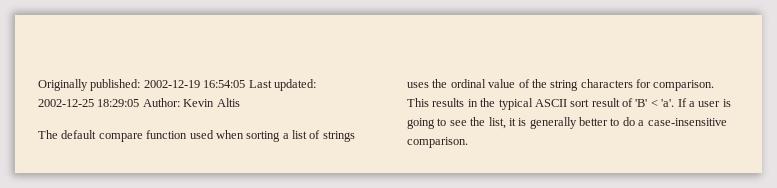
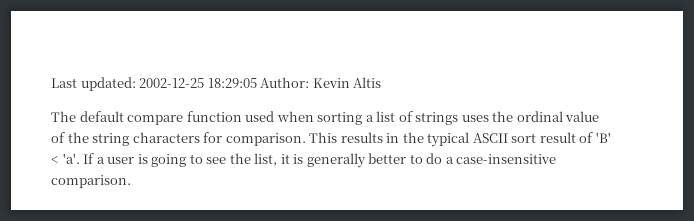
- Originally published: 2002-12-19 16:54:05 Last updated: 2002-12-25 18:29:05 Author: Kevin Altis
+ Last updated: 2002-12-25 18:29:05 Author: Kevin Altis

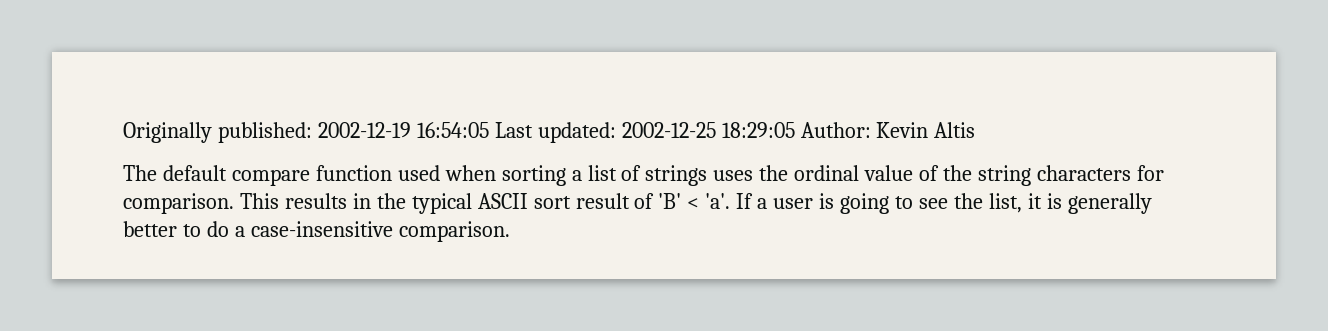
- Last updated: 2002-12-25 18:29:05 Author: Kevin Altis
+ Originally published: 2002-12-19 16:54:05 Last updated: 2002-12-25 18:29:05 Author: Kevin Altis

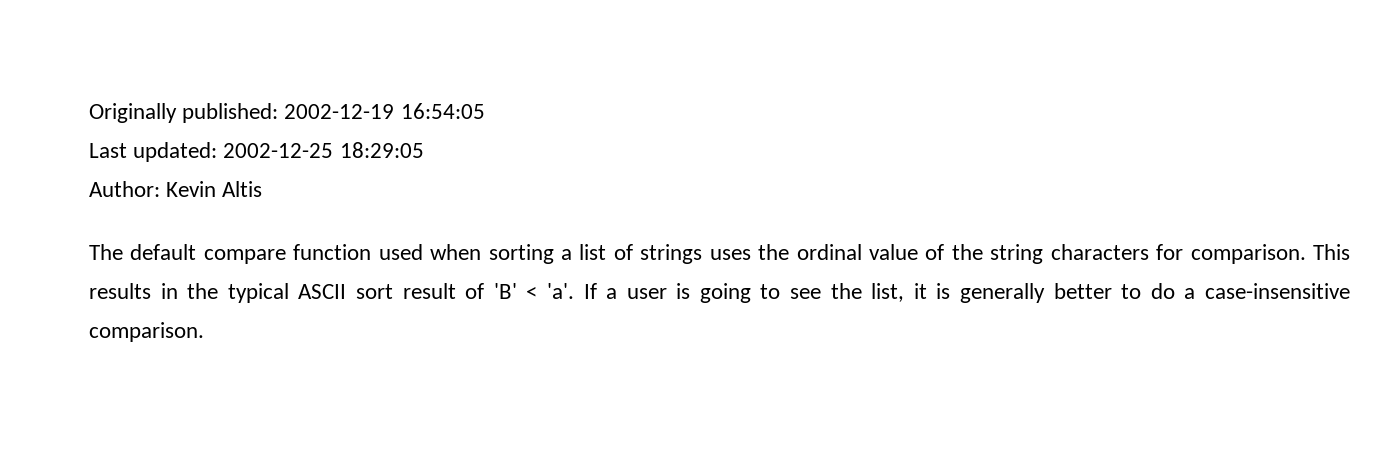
- Originally published: 2002-12-19 16:54:05 Last updated: 2002-12-25 18:29:05 Author: Kevin Altis
+ Originally published: 2002-12-19 16:54:05
+ Last updated: 2002-12-25 18:29:05
+ Author: Kevin Altis

